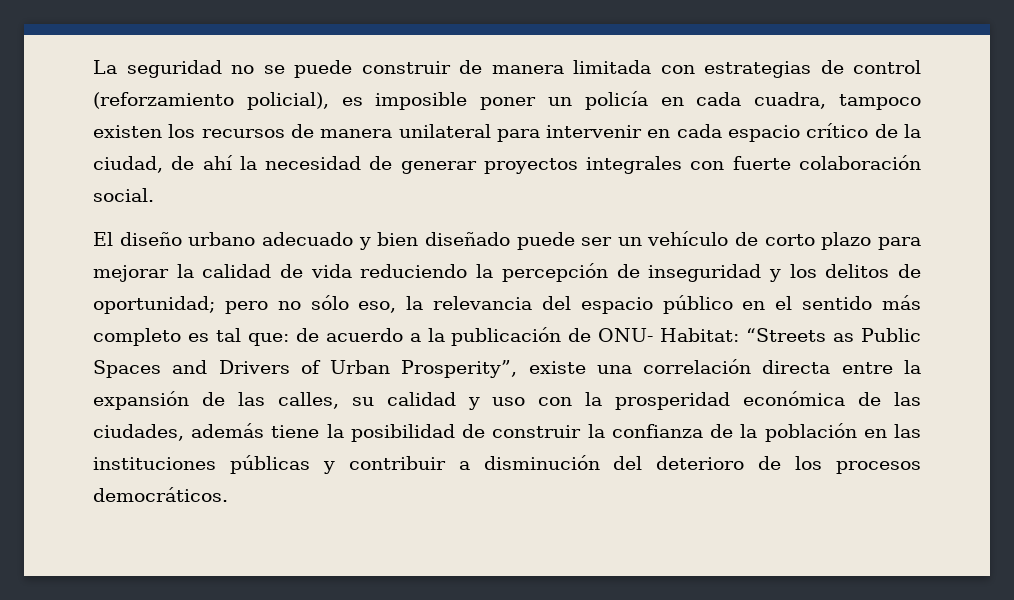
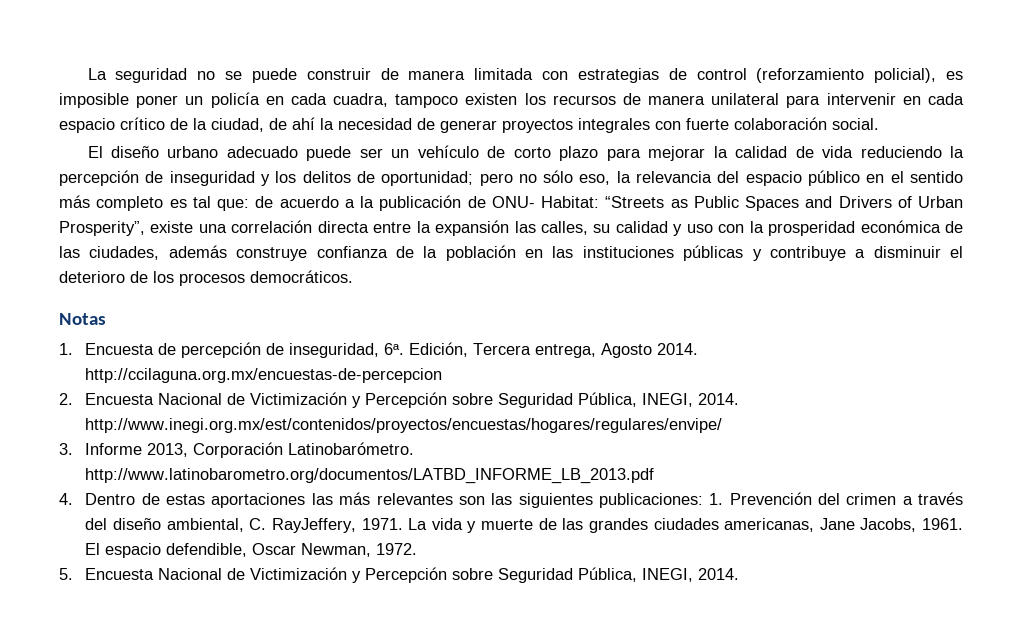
- El diseño urbano adecuado y bien diseñado puede ser un vehículo de corto plazo para mejorar la calidad de vida reduciendo la percepción de inseguridad y los delitos de oportunidad;
+ El diseño urbano adecuado puede ser un vehículo de corto plazo para mejorar la calidad de vida reduciendo la percepción de inseguridad y los delitos de oportunidad;
- “Streets as Public Spaces and Drivers of Urban Prosperity”, existe una correlación directa entre la expansión de las calles, su calidad y uso con la prosperidad económica de las ciudades, además tiene la posibilidad de construir la confianza de la población en las instituciones públicas y contribuir a disminución del deterioro de los procesos democráticos.
+ “Streets as Public Spaces and Drivers of Urban Prosperity”, existe una correlación directa entre la expansión las calles, su calidad y uso con la prosperidad económica de las ciudades, además construye confianza de la población en las instituciones públicas y contribuye a disminuir el deterioro de los procesos democráticos.
+ Notas
+ 1. Encuesta de percepción de inseguridad, 6ª. Edición, Tercera entrega, Agosto 2014. http://ccilaguna.org.mx/encuestas-de-percepcion
+ 2. Encuesta Nacional de Victimización y Percepción sobre Seguridad Pública, INEGI, 2014. http://www.inegi.org.mx/est/contenidos/proyectos/encuestas/hogares/regulares/envipe/
+ 3. Informe 2013, Corporación Latinobarómetro. http://www.latinobarometro.org/documentos/LATBD_INFORME_LB_2013.pdf
+ 4. Dentro de estas aportaciones las más relevantes son las siguientes publicaciones: 1. Prevención del crimen a través del diseño ambiental, C. RayJeffery, 1971. La vida y muerte de las grandes ciudades americanas, Jane Jacobs, 1961. El espacio defendible, Oscar Newman, 1972.
+ 5. Encuesta Nacional de Victimización y Percepción sobre Seguridad Pública, INEGI, 2014.

